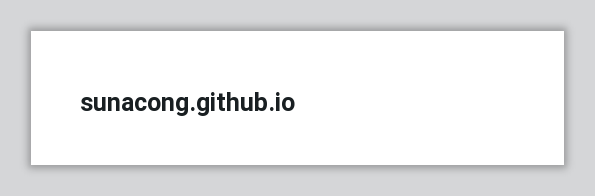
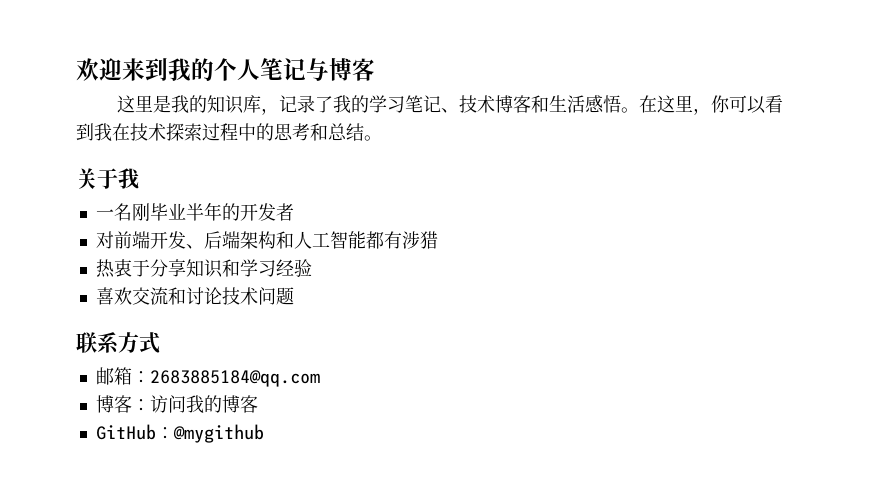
- sunacong.github.io
+ 欢迎来到我的个人笔记与博客
+ 这里是我的知识库，记录了我的学习笔记、技术博客和生活感悟。在这里，你可以看到我在技术探索过程中的思考和总结。
+ 关于我
+ 一名刚毕业半年的开发者
+ 对前端开发、后端架构和人工智能都有涉猎
+ 热衷于分享知识和学习经验
+ 喜欢交流和讨论技术问题
+ 联系方式
+ 邮箱：2683885184@qq.com
+ 博客：访问我的博客
+ GitHub：@mygithub

